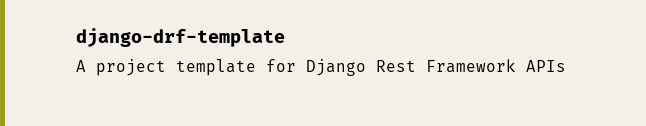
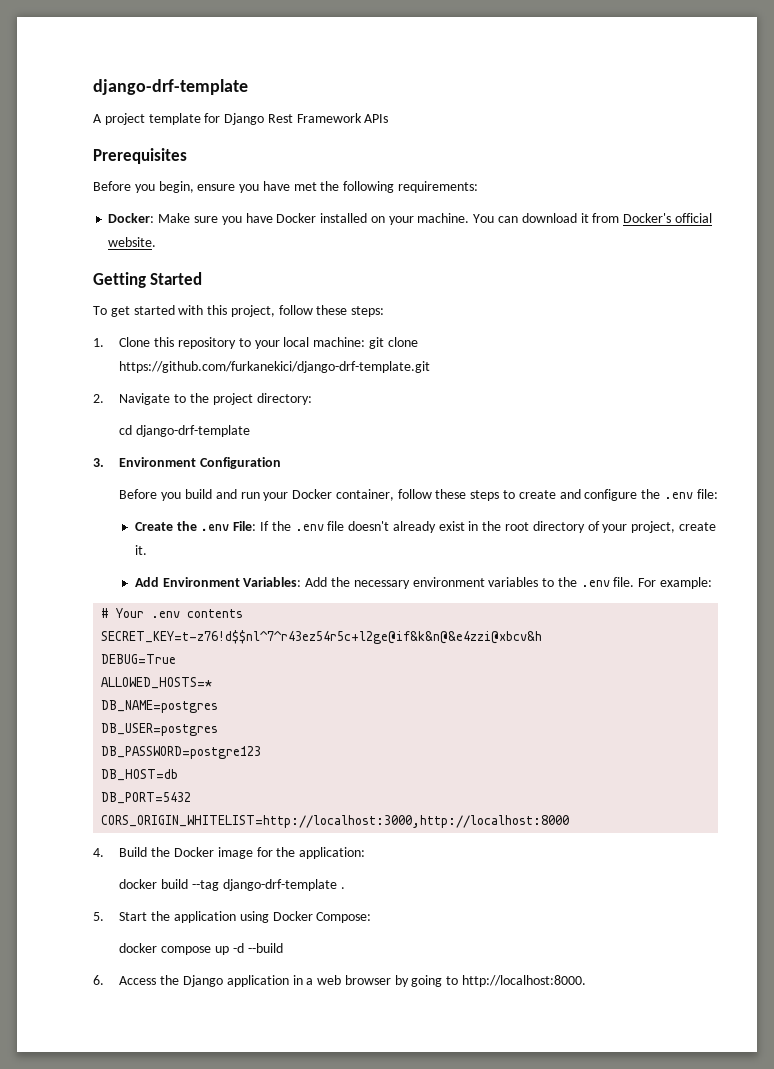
+ Prerequisites
+ Before you begin, ensure you have met the following requirements:
+ Docker: Make sure you have Docker installed on your machine. You can download it from Docker's official website.
+ Getting Started
+ To get started with this project, follow these steps:
+ 1. Clone this repository to your local machine: git clone https://github.com/furkanekici/django-drf-template.git
+ 2. Navigate to the project directory:
+ cd django-drf-template
+ 3. Environment Configuration
+ Before you build and run your Docker container, follow these steps to create and configure the .env file:
+ Create the .env File: If the .env file doesn't already exist in the root directory of your project, create it.
+ Add Environment Variables: Add the necessary environment variables to the .env file. For example:
+ # Your .env contents
+ SECRET_KEY=t-z76!d$$nl^7^r43ez54r5c+l2ge@if&k&n@&e4zzi@xbcv&h
+ DEBUG=True
+ ALLOWED_HOSTS=*
+ DB_NAME=postgres
+ DB_USER=postgres
+ DB_PASSWORD=postgre123
+ DB_HOST=db
+ DB_PORT=5432
+ CORS_ORIGIN_WHITELIST=http://localhost:3000,http://localhost:8000
+ 4. Build the Docker image for the application:
+ docker build --tag django-drf-template .
+ 5. Start the application using Docker Compose:
+ docker compose up -d --build
+ 6. Access the Django application in a web browser by going to http://localhost:8000.

